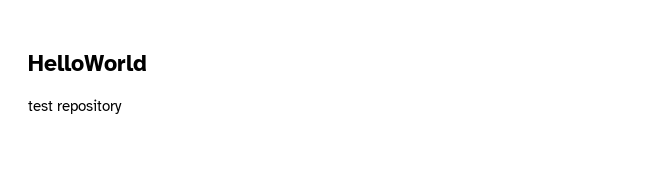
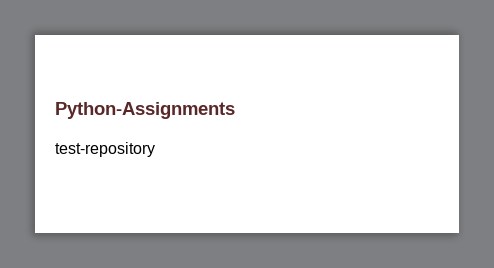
- HelloWorld
- test repository
+ Python-Assignments
+ test-repository

